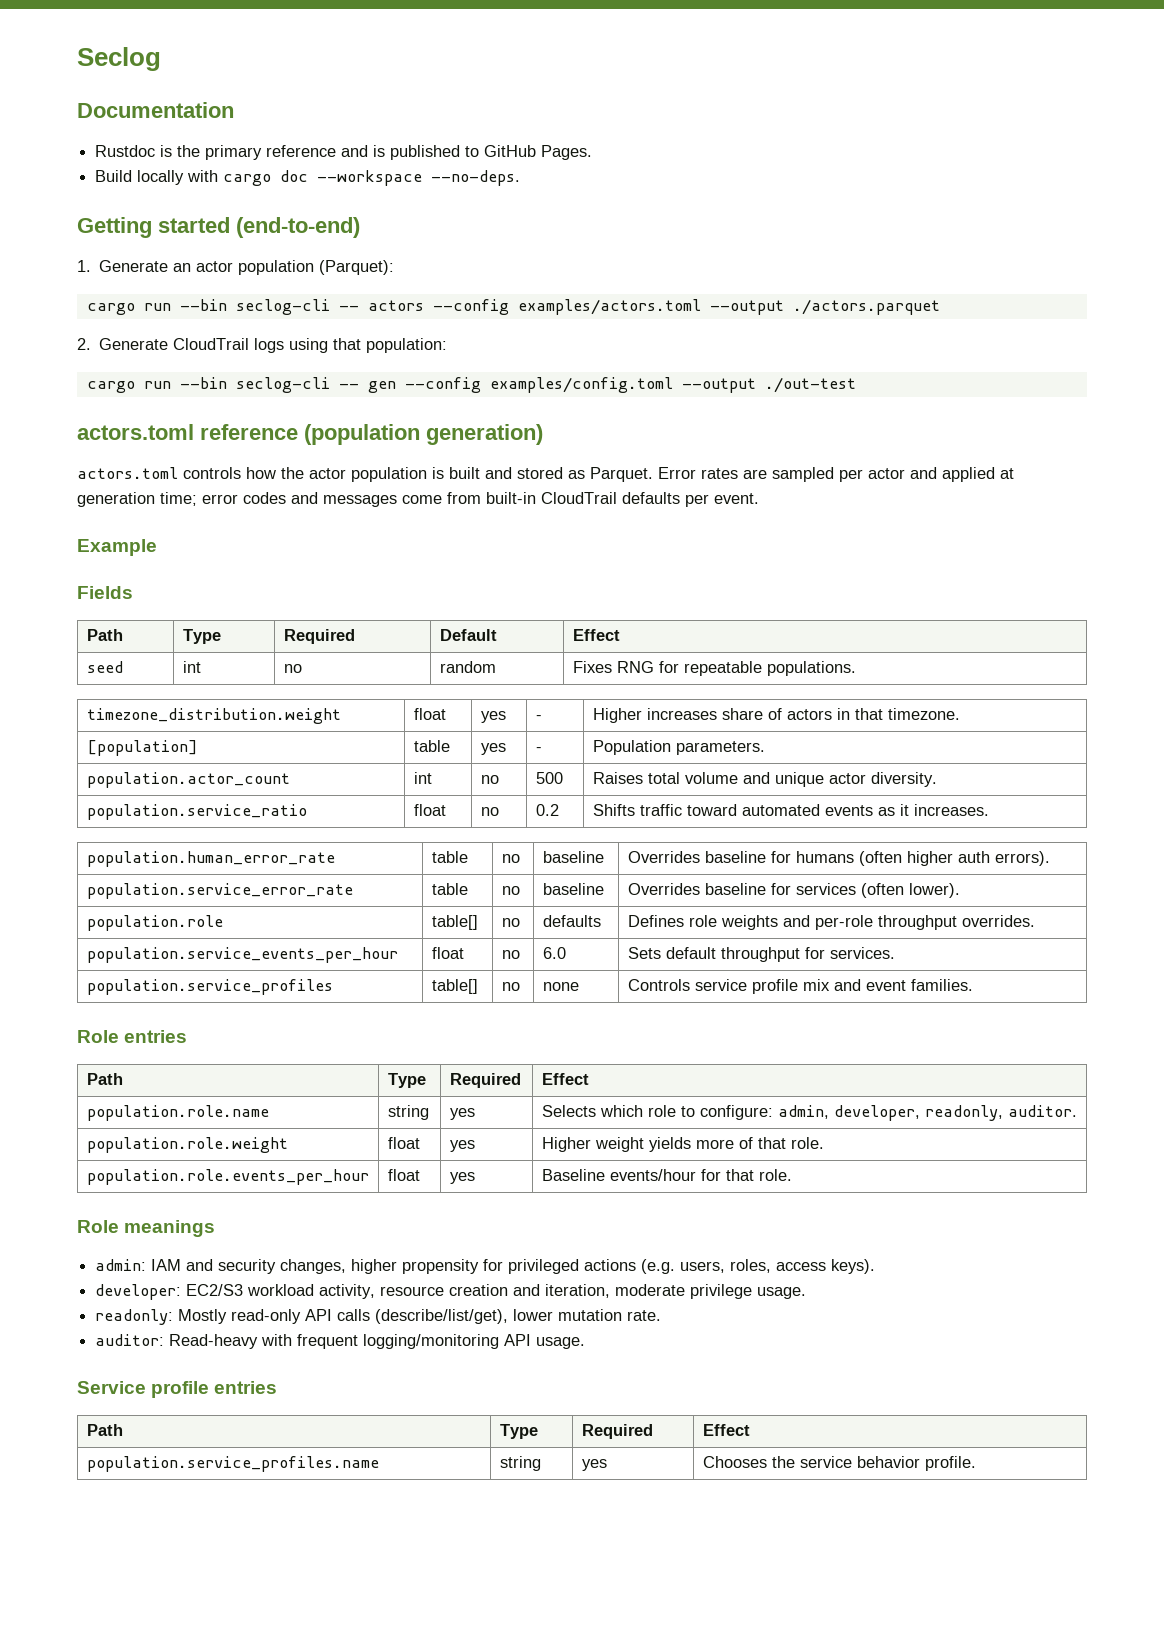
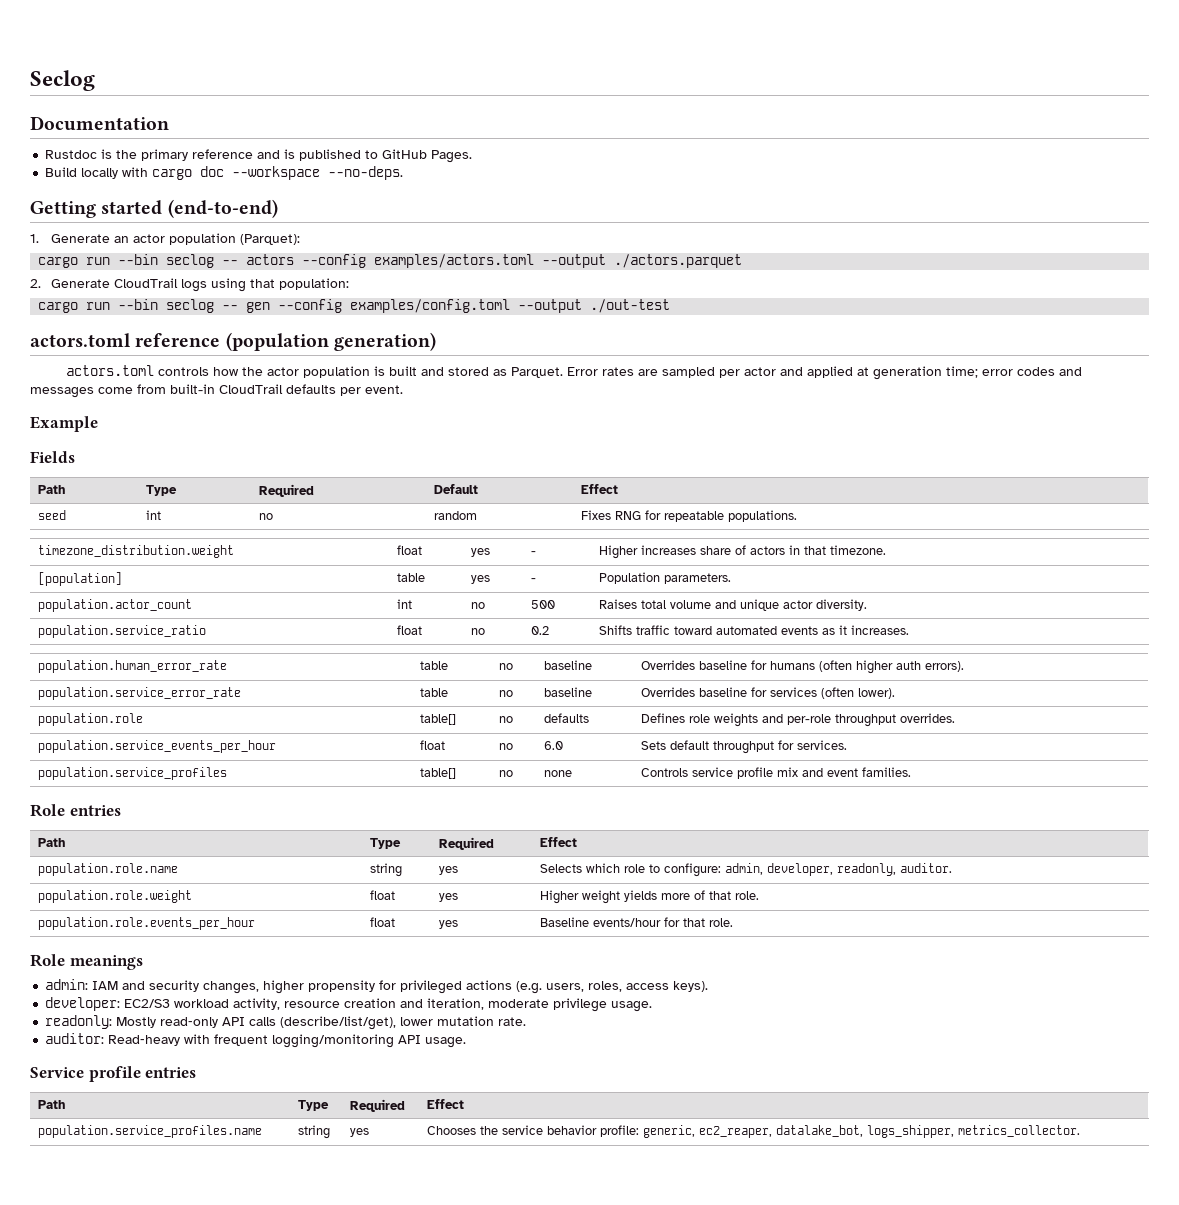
- cargo run --bin seclog-cli -- actors --config examples/actors.toml --output ./actors.parquet
+ cargo run --bin seclog -- actors --config examples/actors.toml --output ./actors.parquet
- cargo run --bin seclog-cli -- gen --config examples/config.toml --output ./out-test
+ cargo run --bin seclog -- gen --config examples/config.toml --output ./out-test
- population.service_profiles.name | string | yes | Chooses the service behavior profile.
+ population.service_profiles.name | string | yes | Chooses the service behavior profile: generic, ec2_reaper, datalake_bot, logs_shipper, metrics_collector.

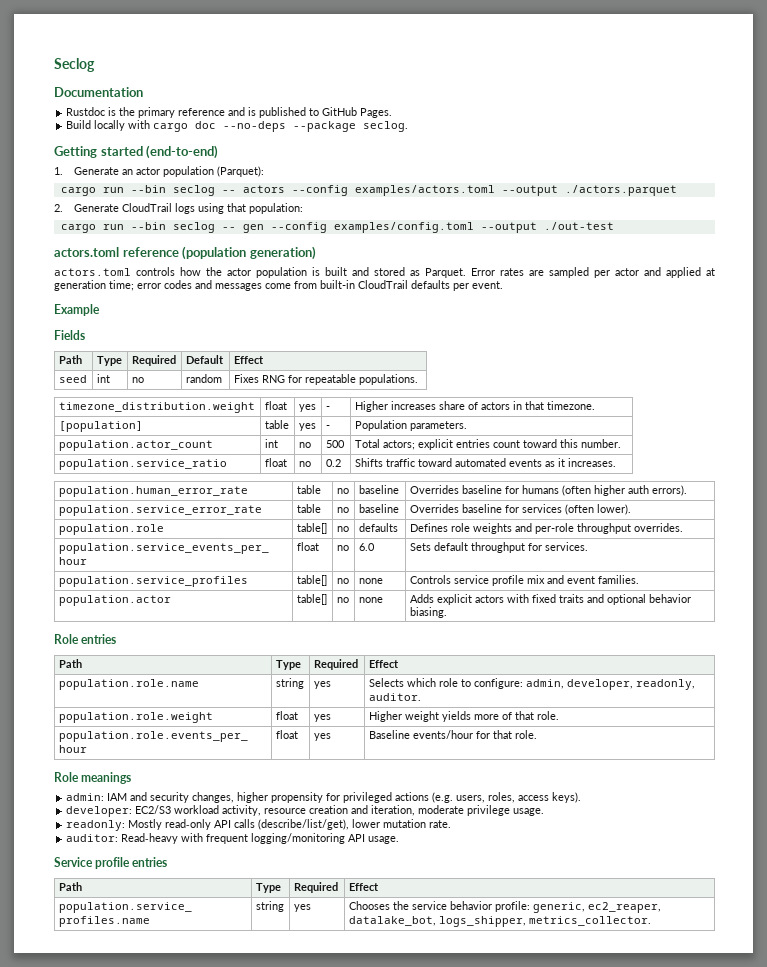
- Build locally with cargo doc --workspace --no-deps.
+ Build locally with cargo doc --no-deps --package seclog.
- population.actor_count | int | no | 500 | Raises total volume and unique actor diversity.
+ population.actor_count | int | no | 500 | Total actors; explicit entries count toward this number.
+ population.actor | table[] | no | none | Adds explicit actors with fixed traits and optional behavior biasing.

